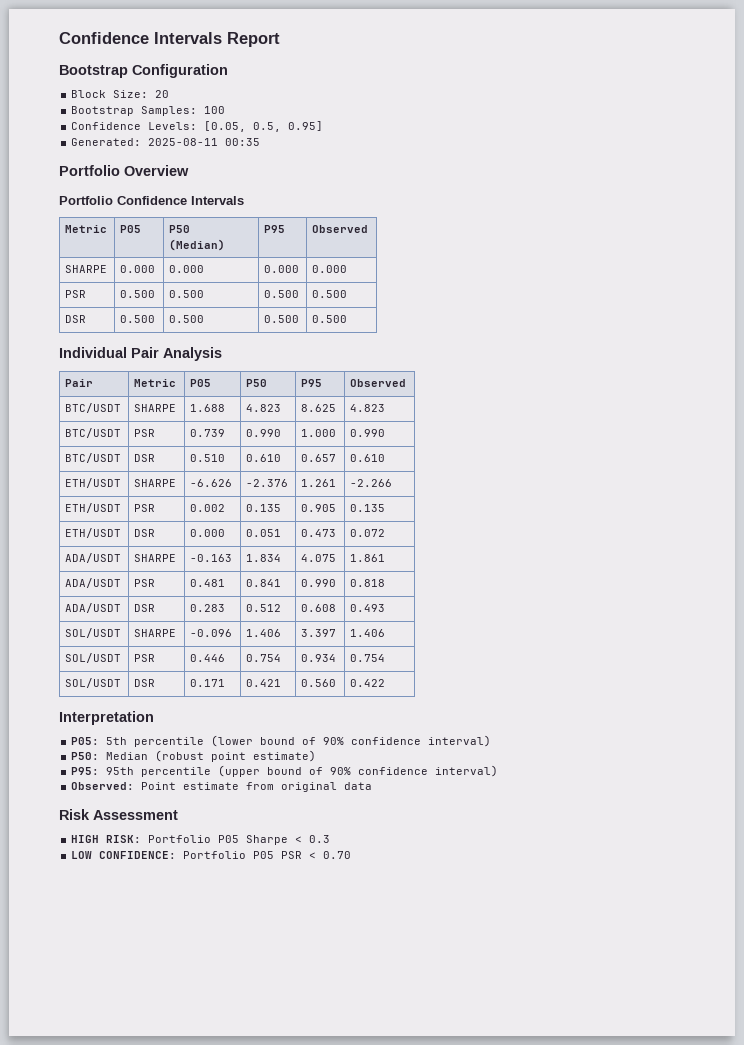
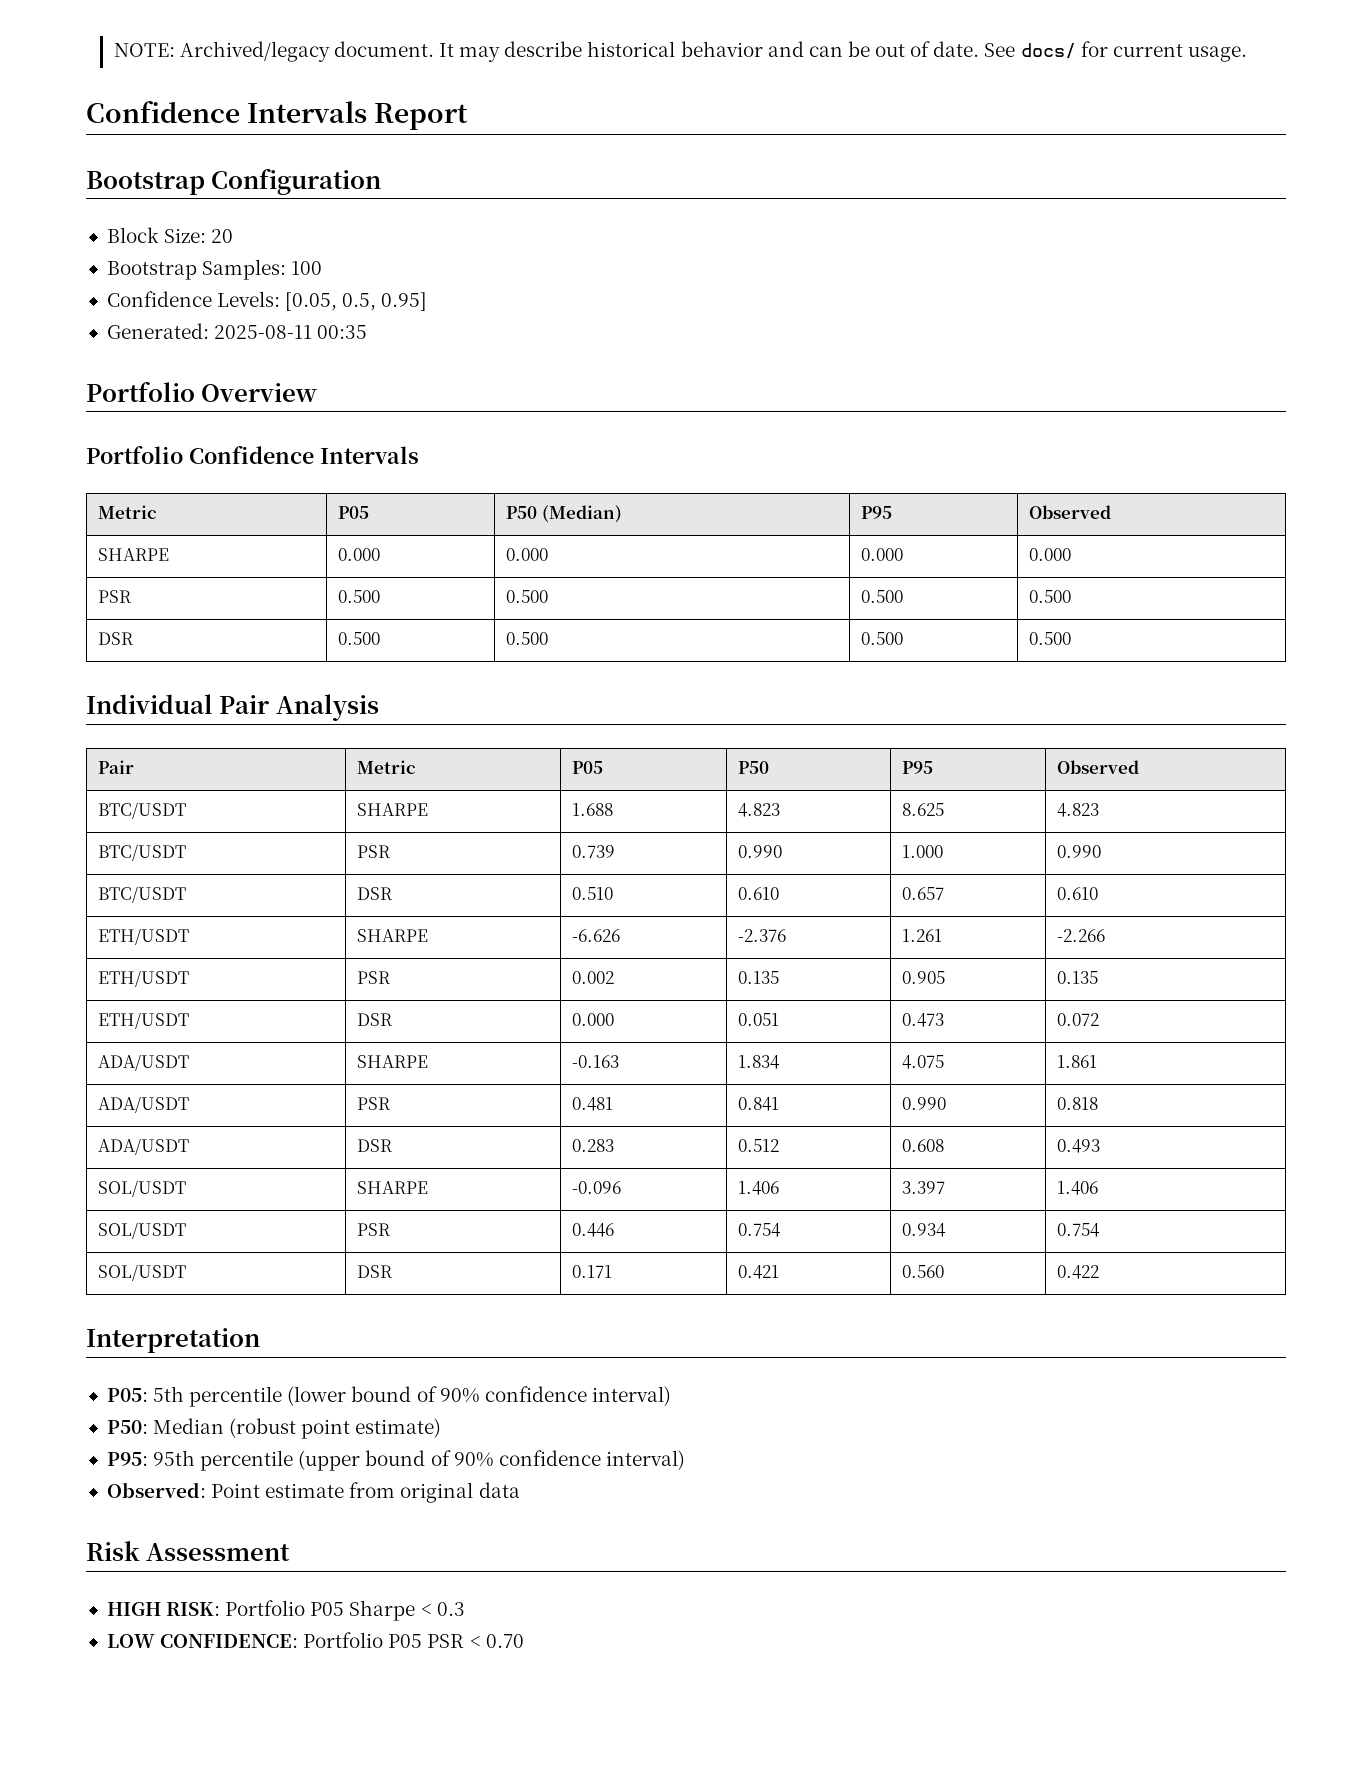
+ NOTE: Archived/legacy document. It may describe historical behavior and can be out of date. See docs/ for current usage.

